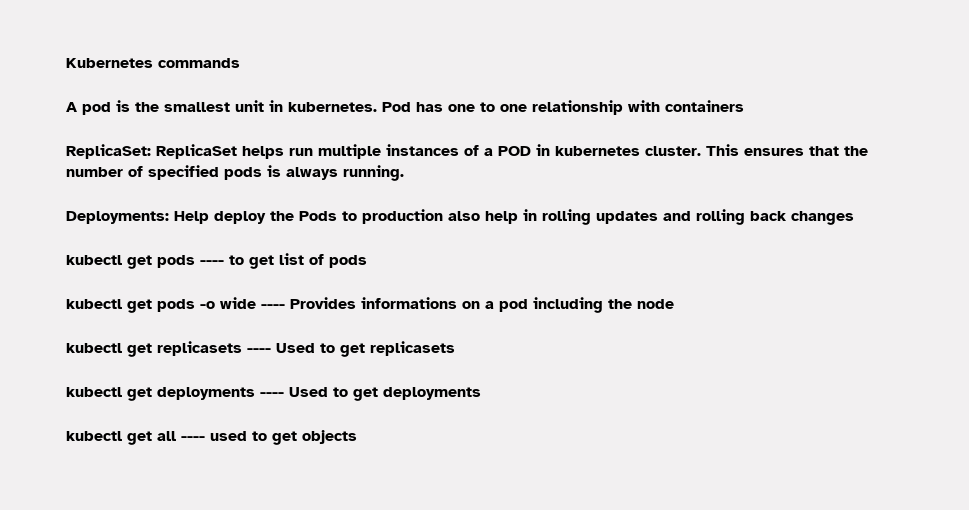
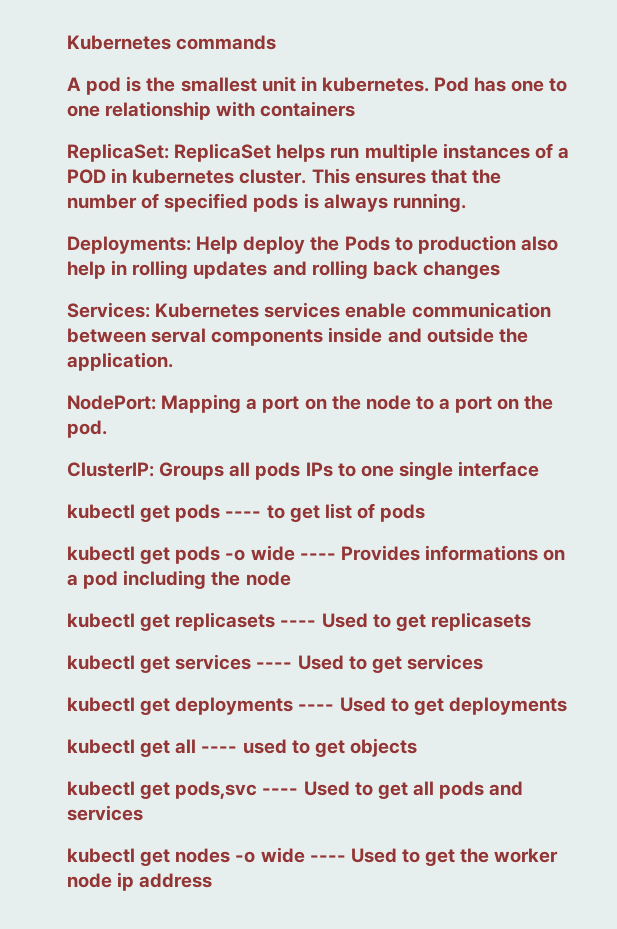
+ Services: Kubernetes services enable communication between serval components inside and outside the application.
+ NodePort: Mapping a port on the node to a port on the pod.
+ ClusterIP: Groups all pods IPs to one single interface
+ kubectl get services ---- Used to get services
+ kubectl get pods,svc ---- Used to get all pods and services
+ kubectl get nodes -o wide ---- Used to get the worker node ip address

